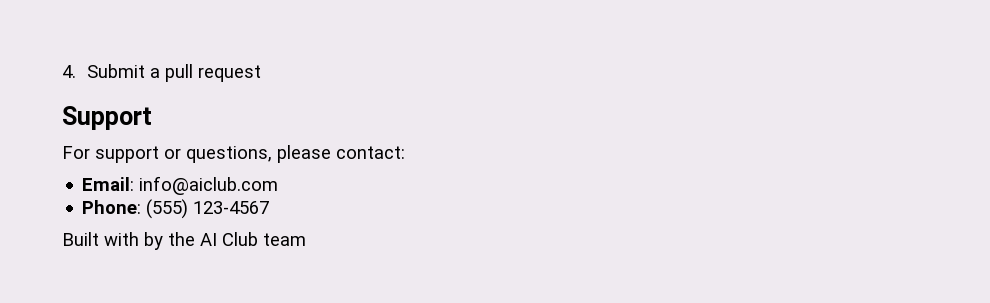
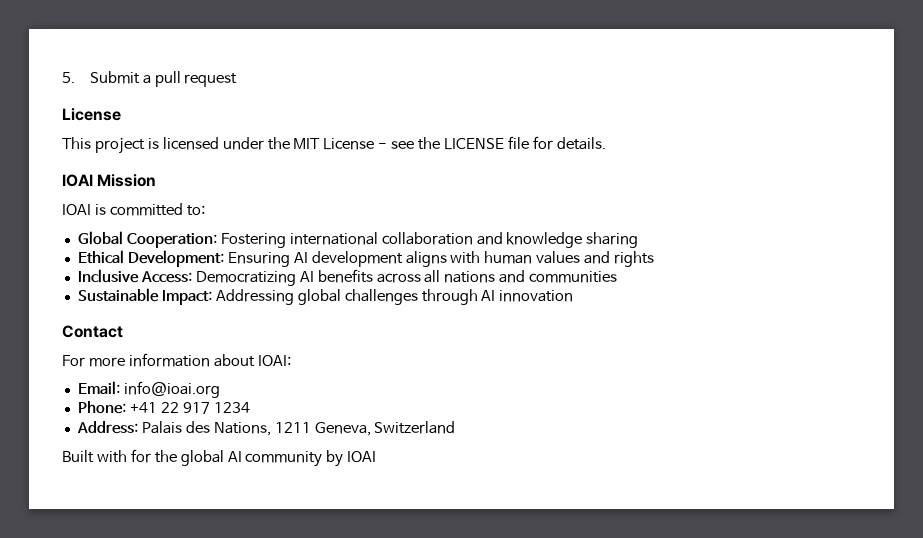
- 4. Submit a pull request
- Support
- For support or questions, please contact:
+ 5. Submit a pull request
+ License
+ This project is licensed under the MIT License - see the LICENSE file for details.
+ IOAI Mission
+ IOAI is committed to:
+ Global Cooperation: Fostering international collaboration and knowledge sharing
+ Ethical Development: Ensuring AI development aligns with human values and rights
+ Inclusive Access: Democratizing AI benefits across all nations and communities
+ Sustainable Impact: Addressing global challenges through AI innovation
+ Contact
+ For more information about IOAI:
- Email: info@aiclub.com
+ Email: info@ioai.org
- Phone: (555) 123-4567
- Built with by the AI Club team
+ Phone: +41 22 917 1234
+ Address: Palais des Nations, 1211 Geneva, Switzerland
+ Built with for the global AI community by IOAI

